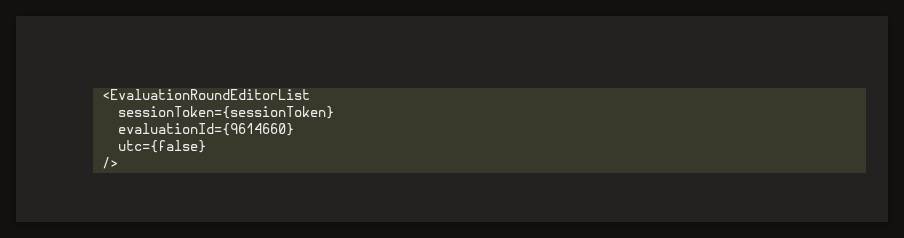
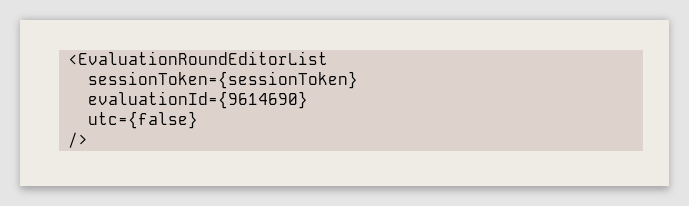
- evaluationId={9614660}
+ evaluationId={9614690}

